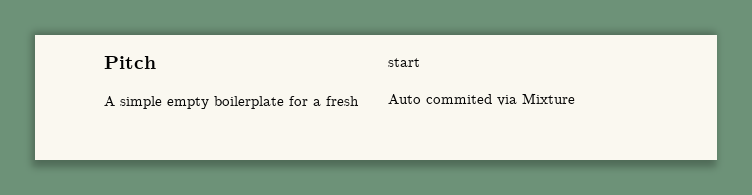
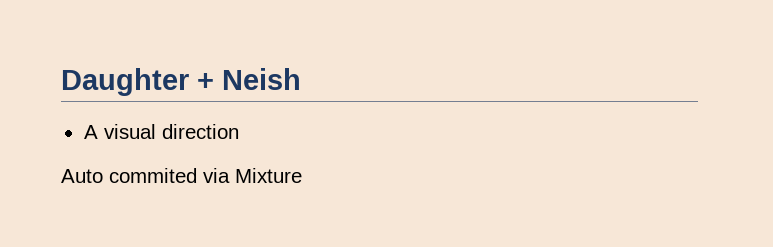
- Pitch
- A simple empty boilerplate for a fresh start
+ Daughter + Neish
+ A visual direction

